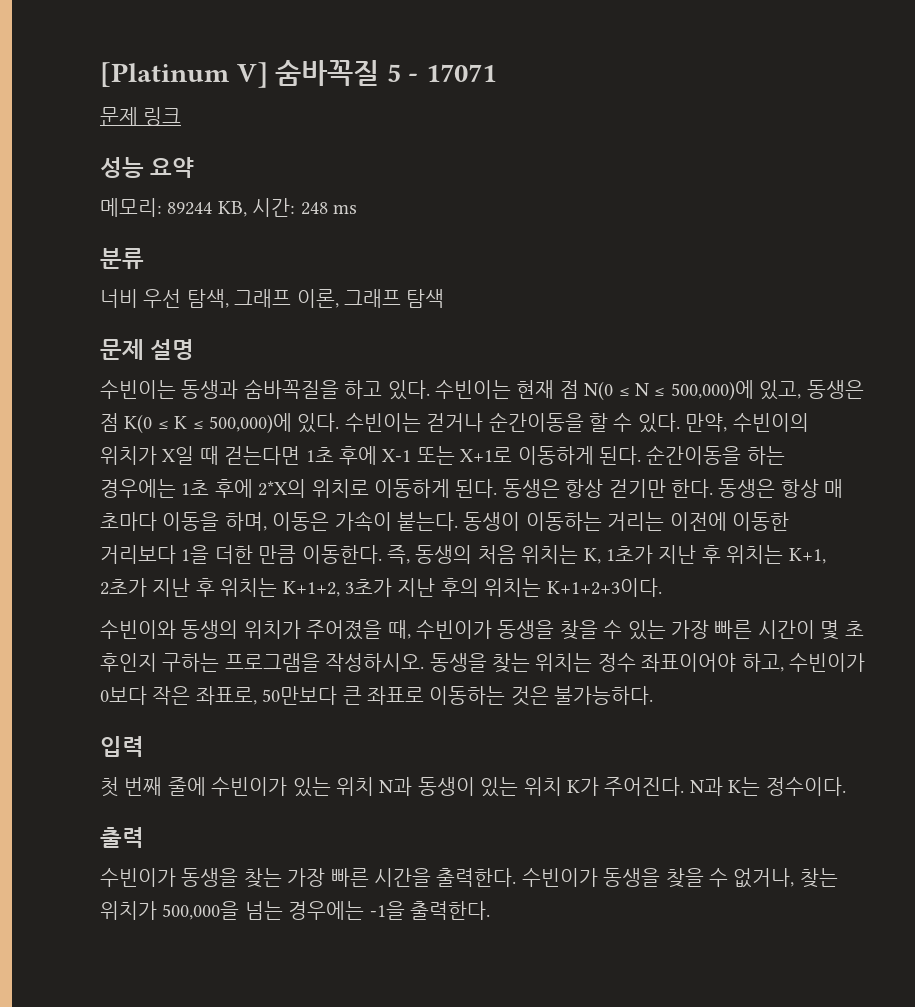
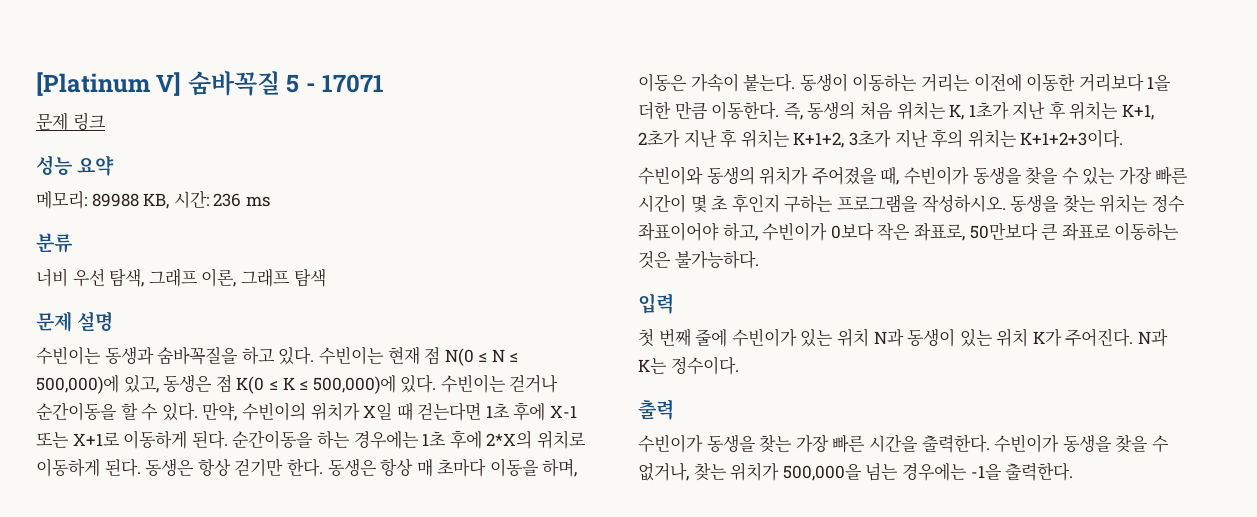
- 메모리: 89244 KB, 시간: 248 ms
+ 메모리: 89988 KB, 시간: 236 ms

